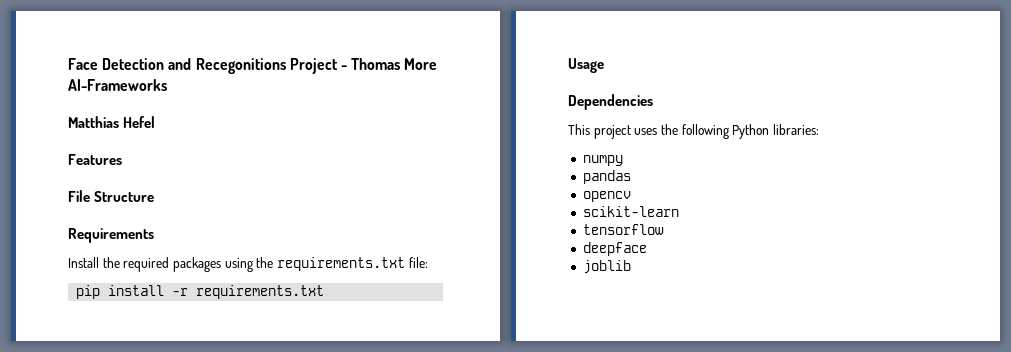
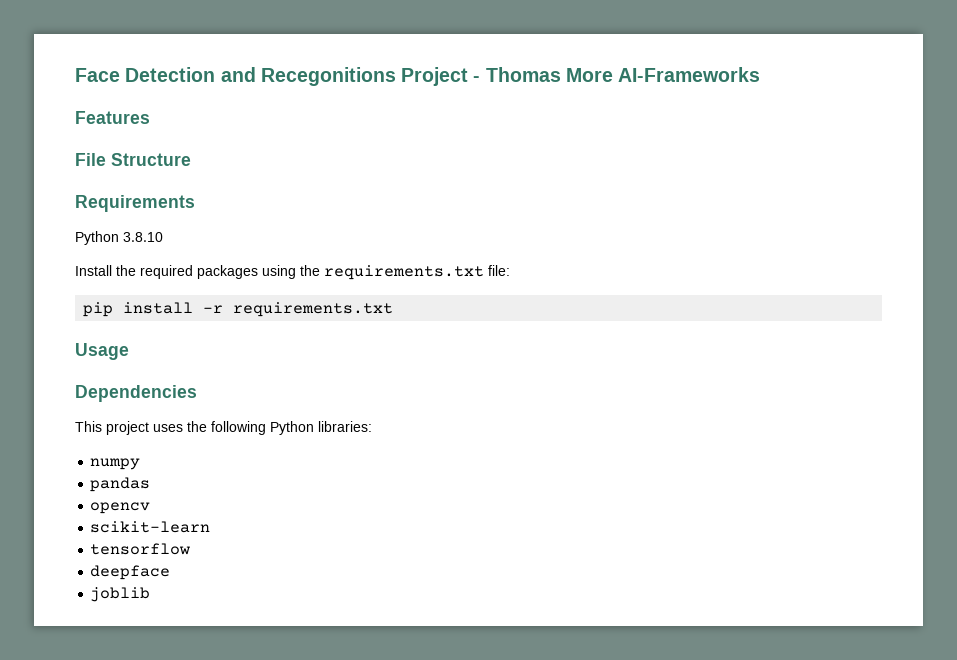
- Matthias Hefel
+ Python 3.8.10

